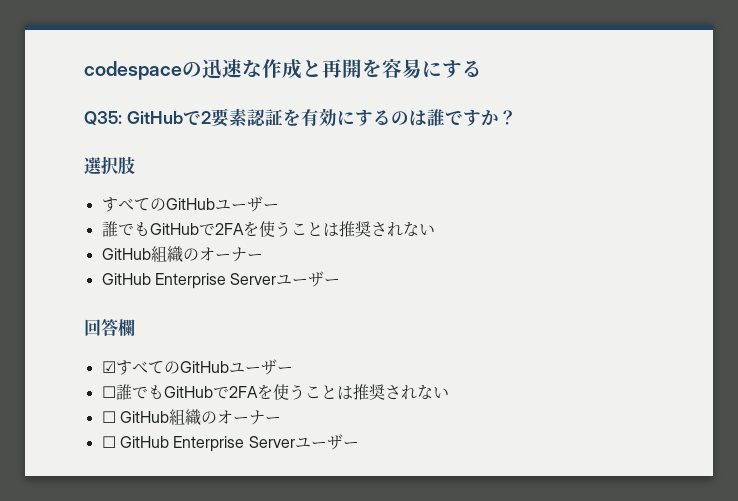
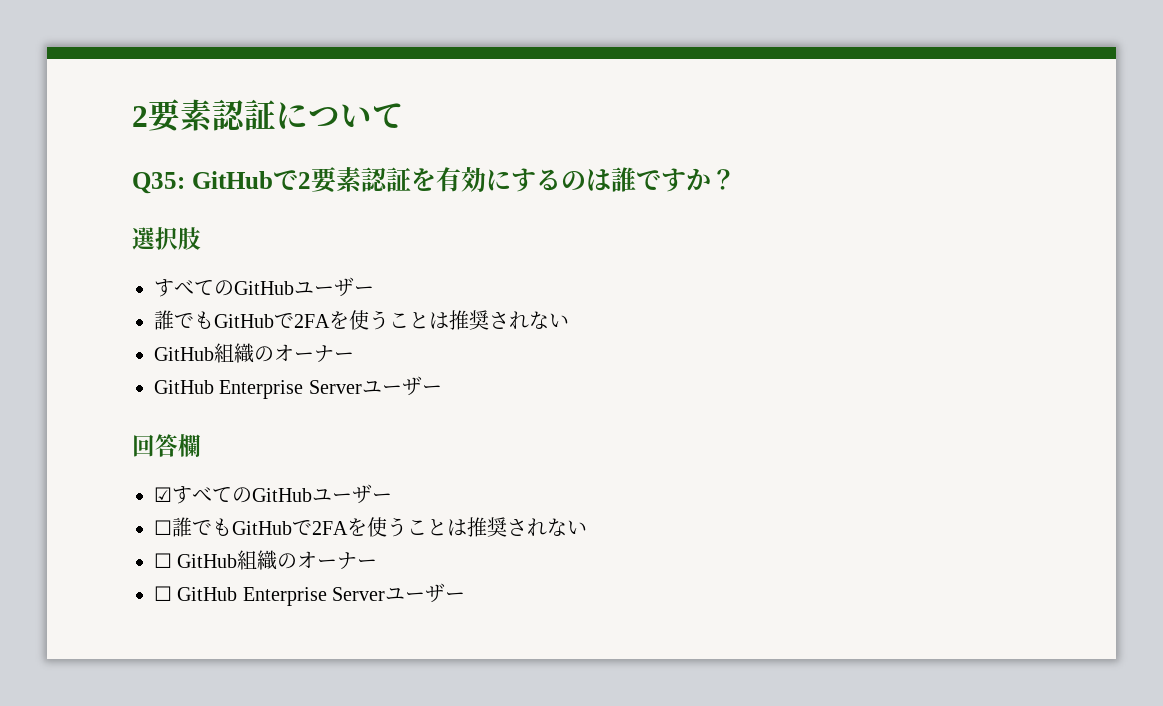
- codespaceの迅速な作成と再開を容易にする
+ 2要素認証について

